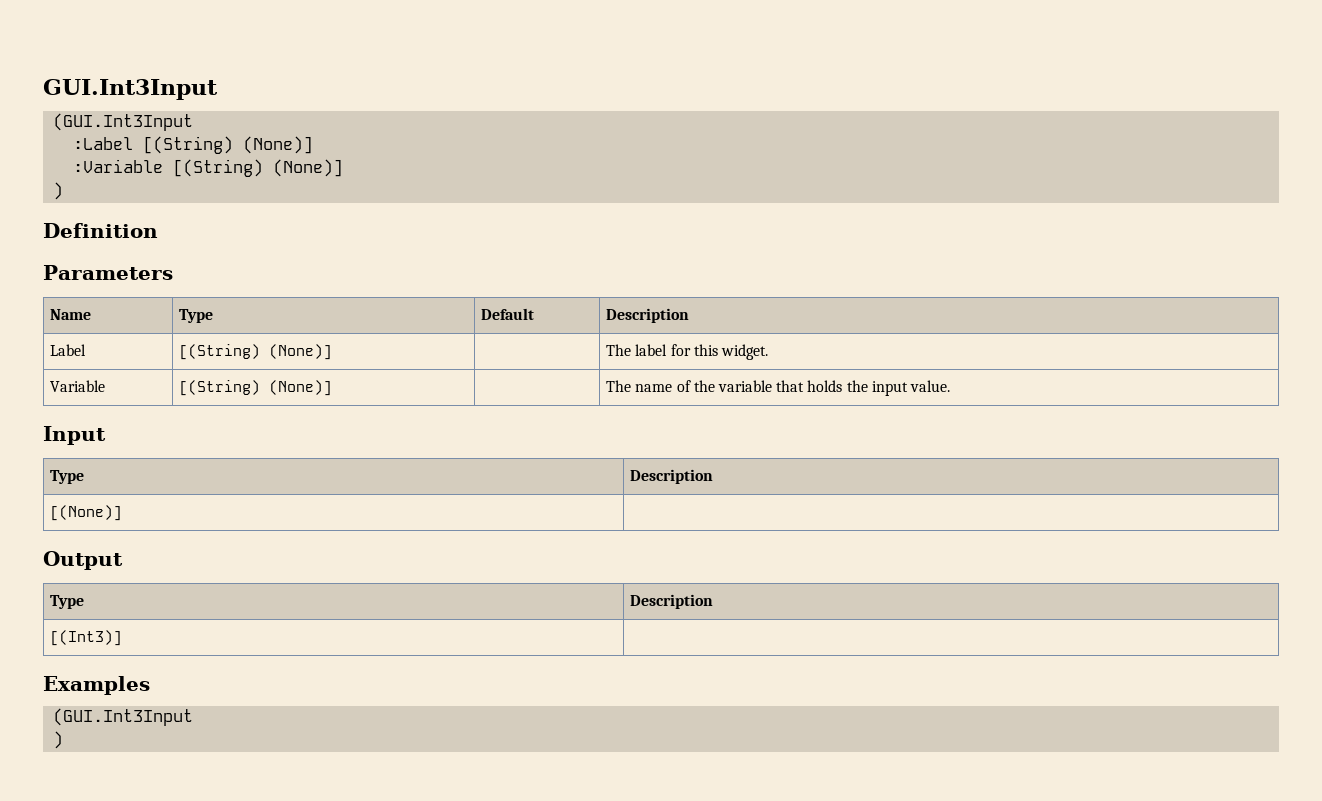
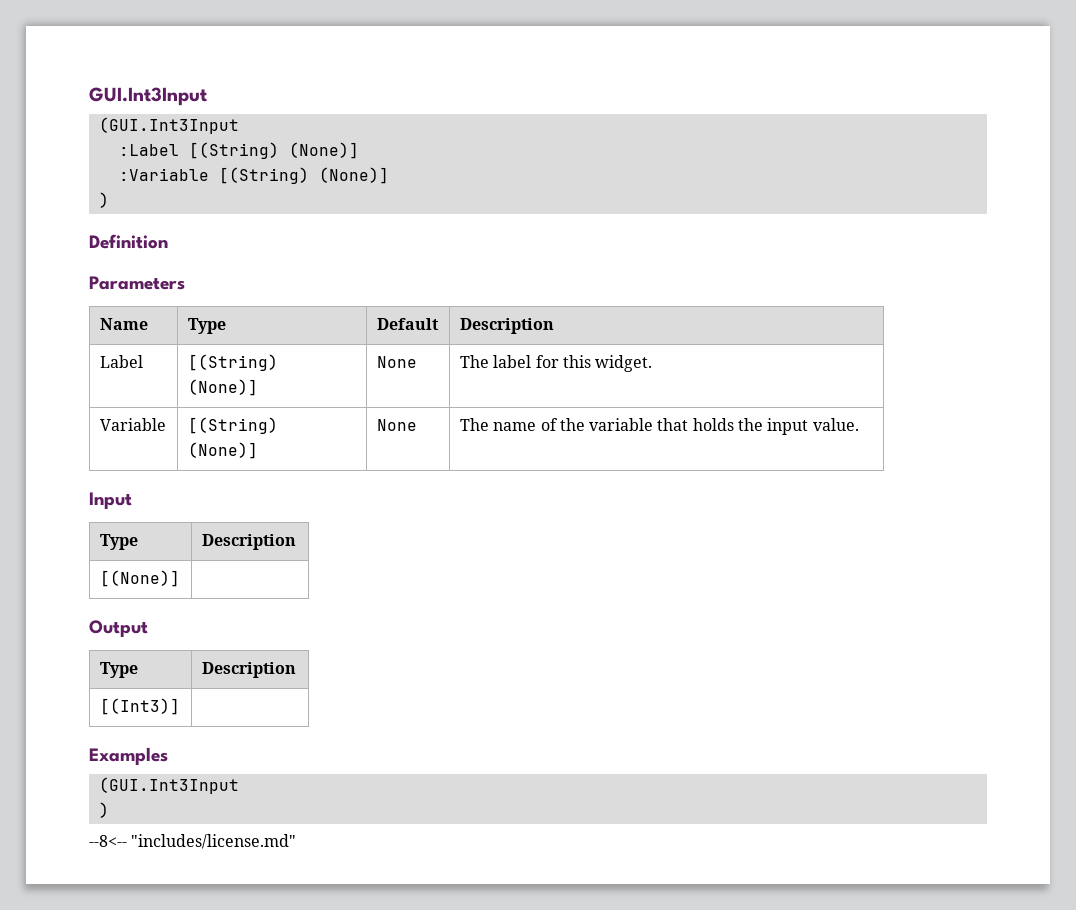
- Label | [(String) (None)] | | The label for this widget.
+ Label | [(String) (None)] | None | The label for this widget.
- Variable | [(String) (None)] | | The name of the variable that holds the input value.
+ Variable | [(String) (None)] | None | The name of the variable that holds the input value.
+ --8<-- "includes/license.md"

